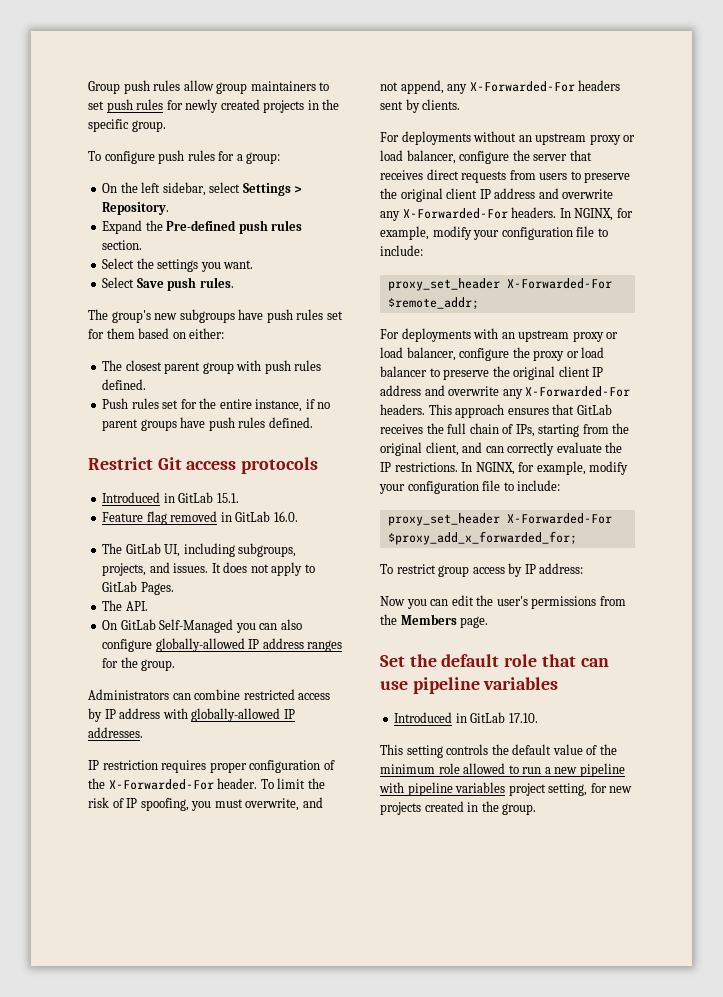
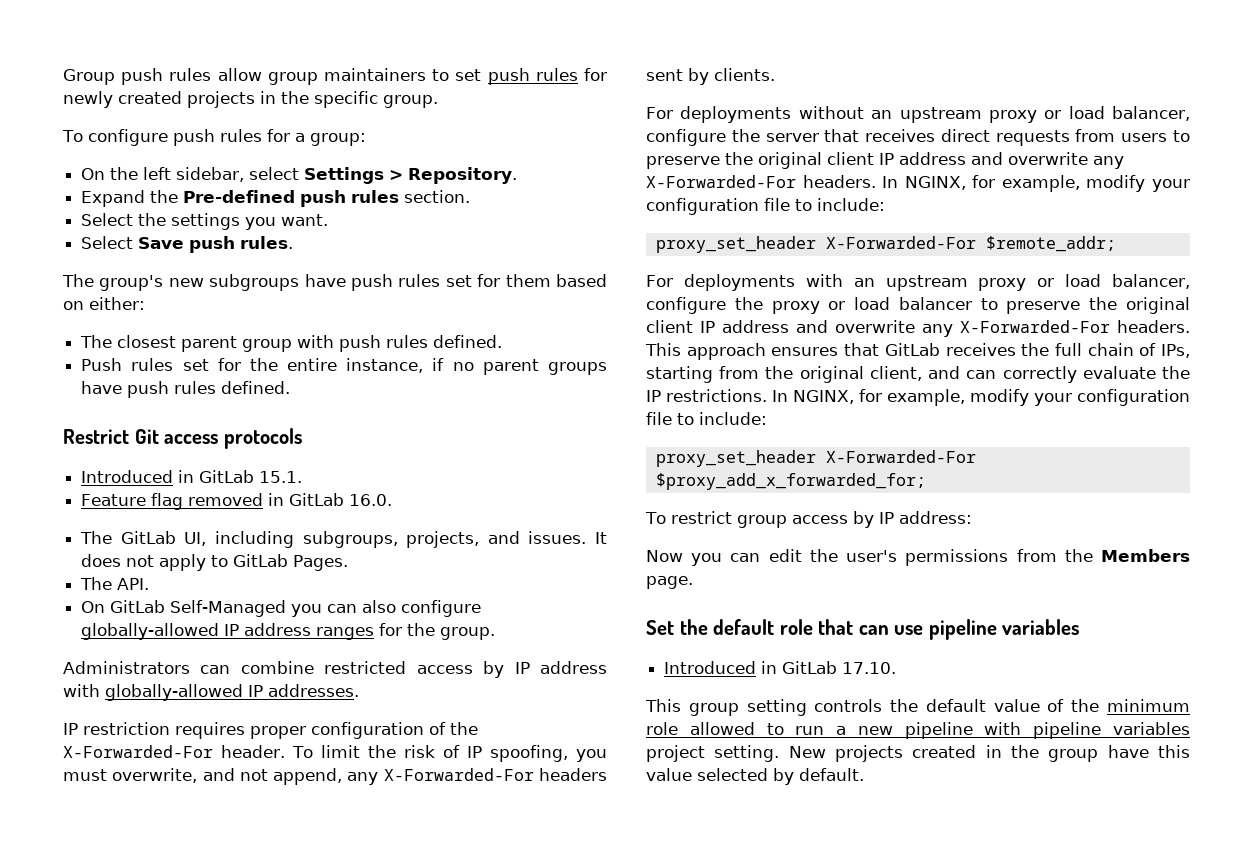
- This setting controls the default value of the minimum role allowed to run a new pipeline with pipeline variables project setting, for new projects created in the group.
+ This group setting controls the default value of the minimum role allowed to run a new pipeline with pipeline variables project setting. New projects created in the group have this value selected by default.

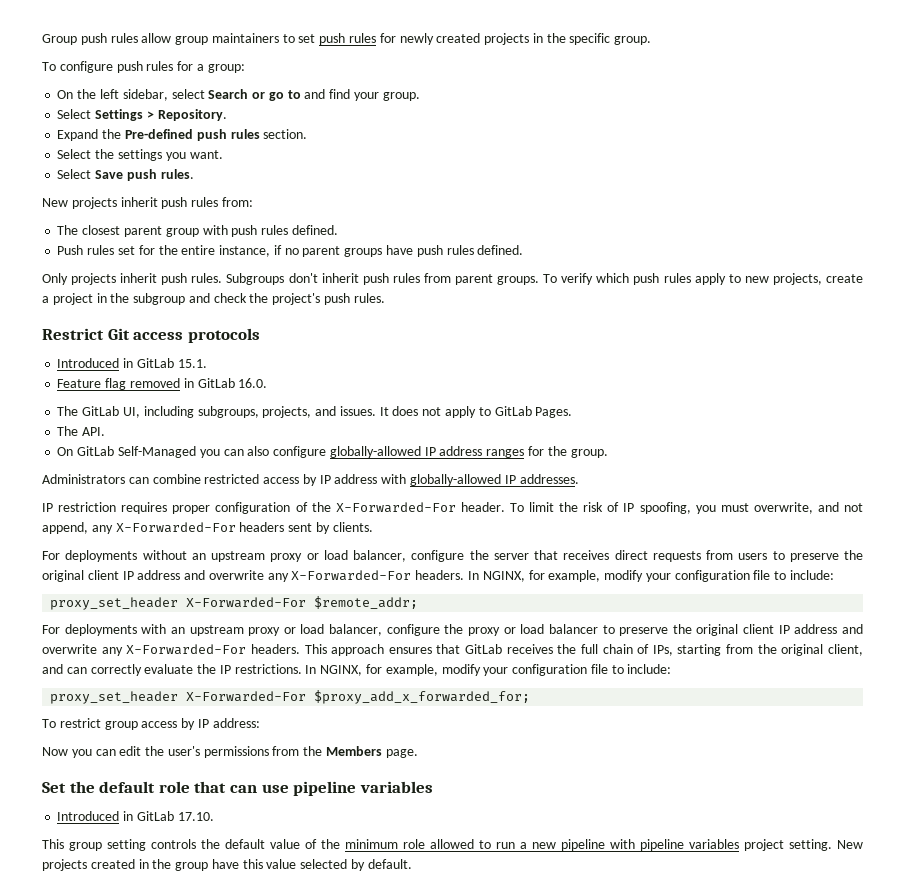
- On the left sidebar, select Settings > Repository.
+ On the left sidebar, select Search or go to and find your group.
+ Select Settings > Repository.
- The group's new subgroups have push rules set for them based on either:
+ New projects inherit push rules from:
+ Only projects inherit push rules. Subgroups don't inherit push rules from parent groups. To verify which push rules apply to new projects, create a project in the subgroup and check the project's push rules.

